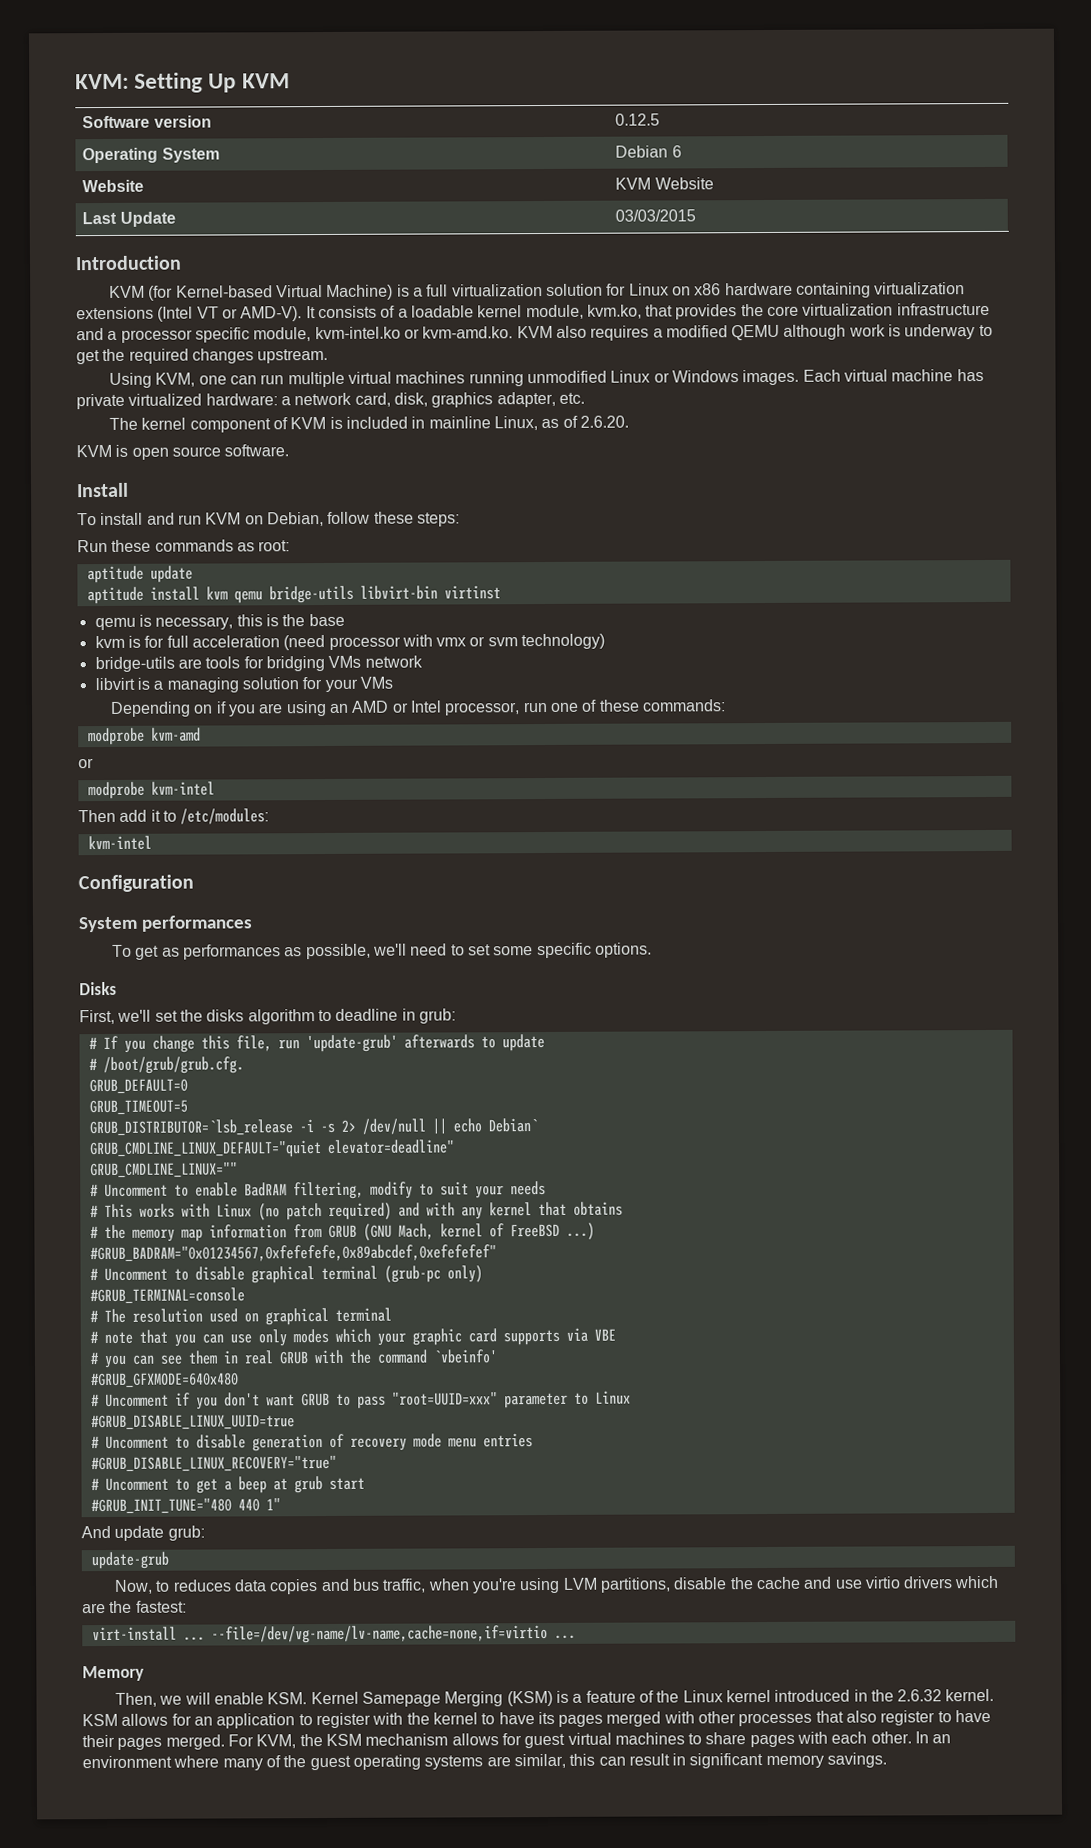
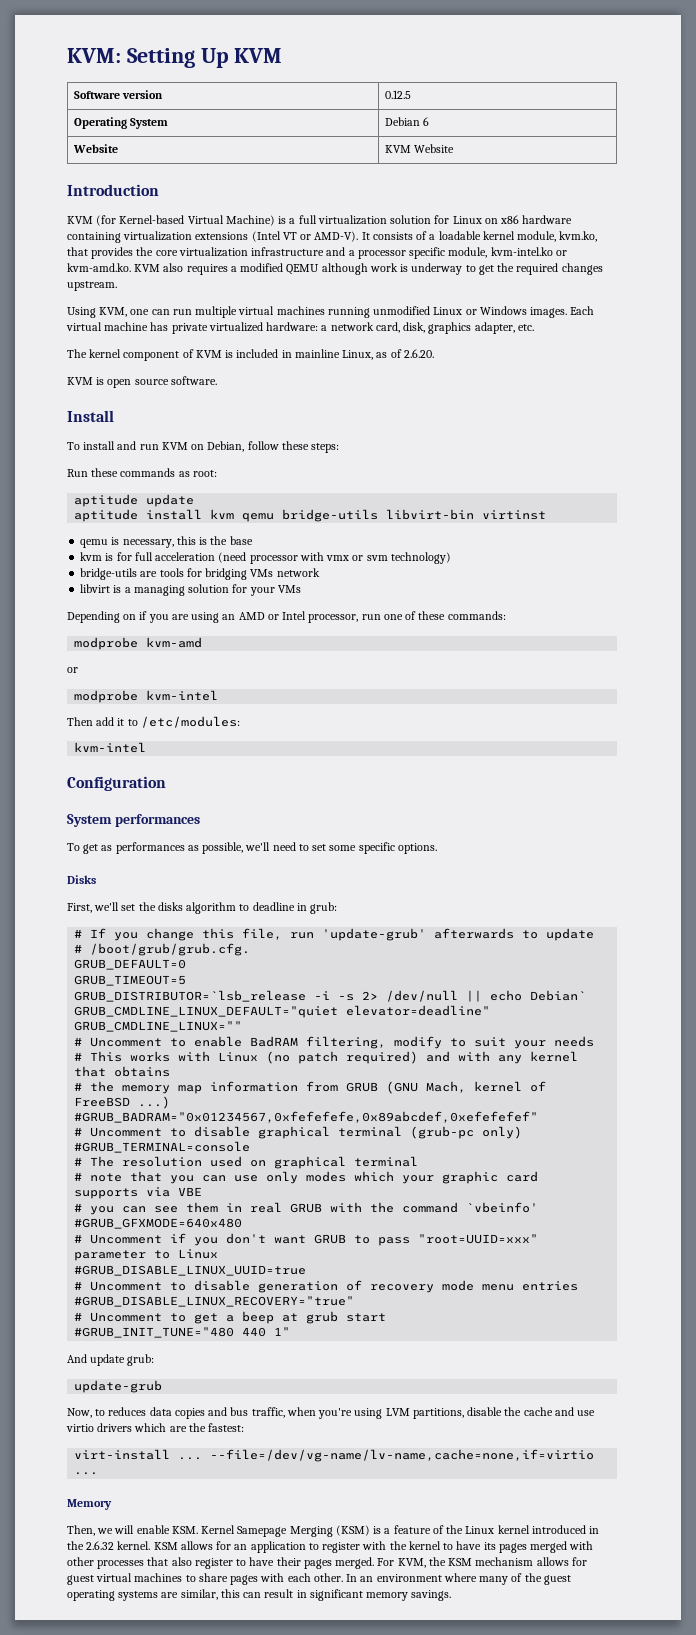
- Last Update | 03/03/2015

